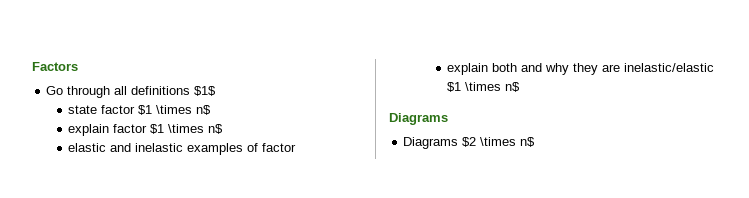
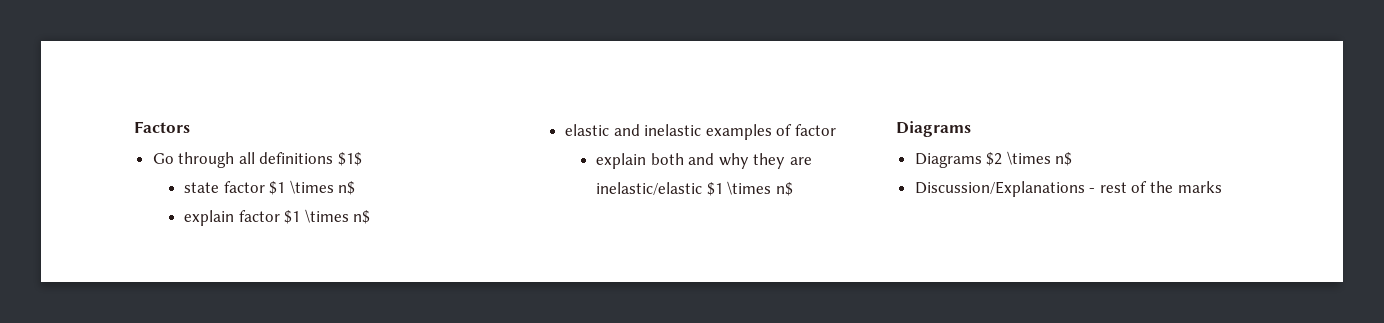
+ Discussion/Explanations - rest of the marks

